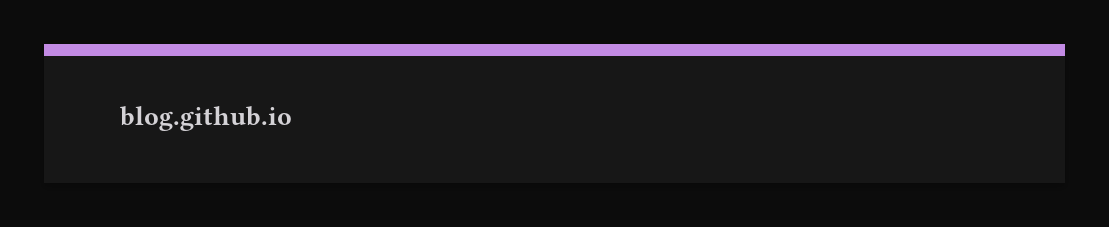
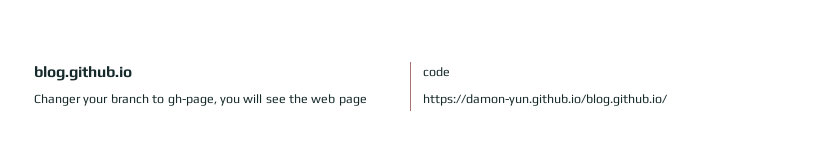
+ Changer your branch to gh-page, you will see the web page code
+ https://damon-yun.github.io/blog.github.io/

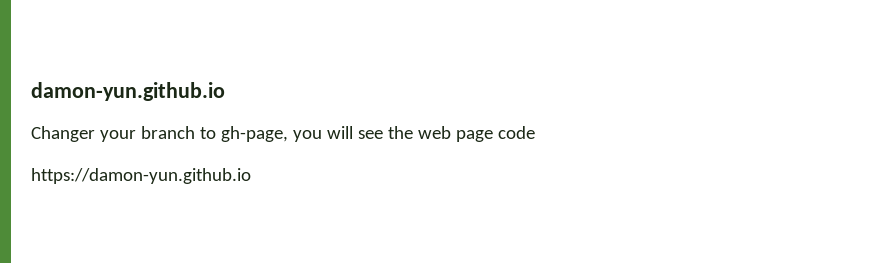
- blog.github.io
+ damon-yun.github.io
- https://damon-yun.github.io/blog.github.io/
+ https://damon-yun.github.io

